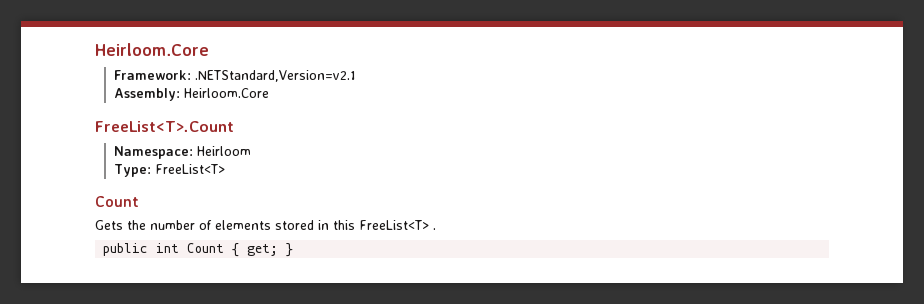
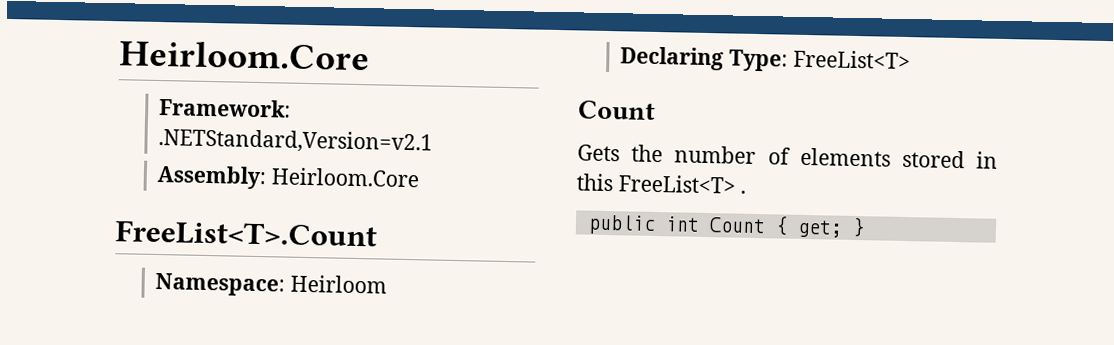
- Type: FreeList<T>
+ Declaring Type: FreeList<T>

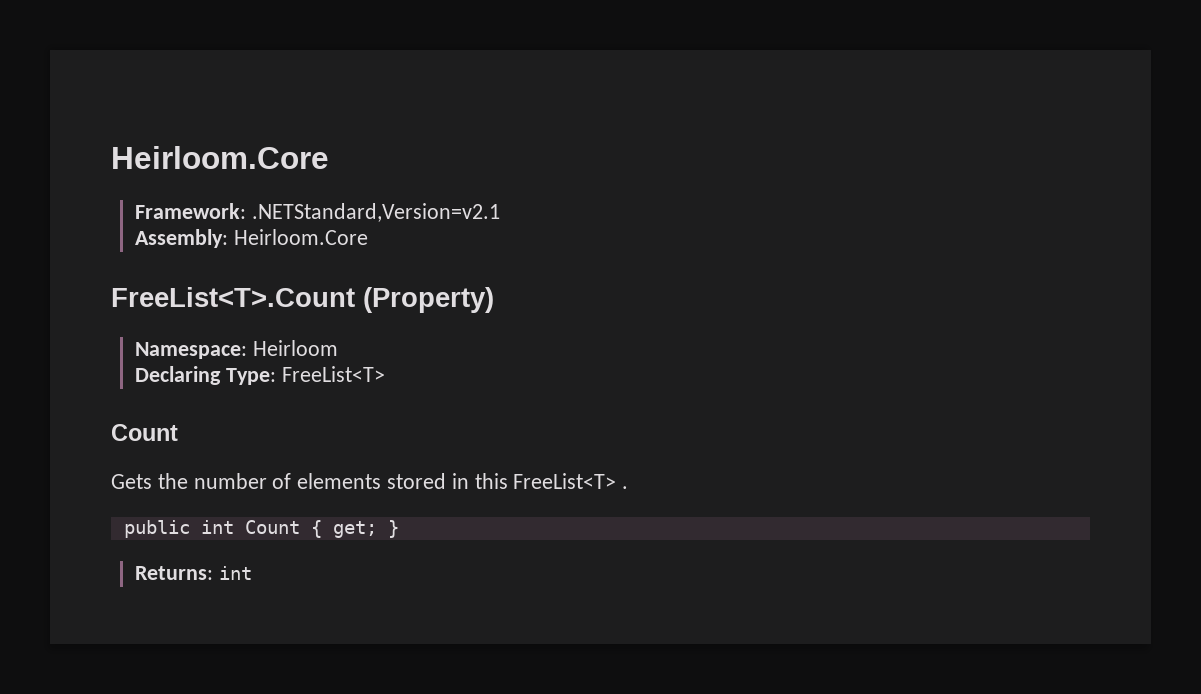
- FreeList<T>.Count
+ FreeList<T>.Count (Property)
+ Returns: int

